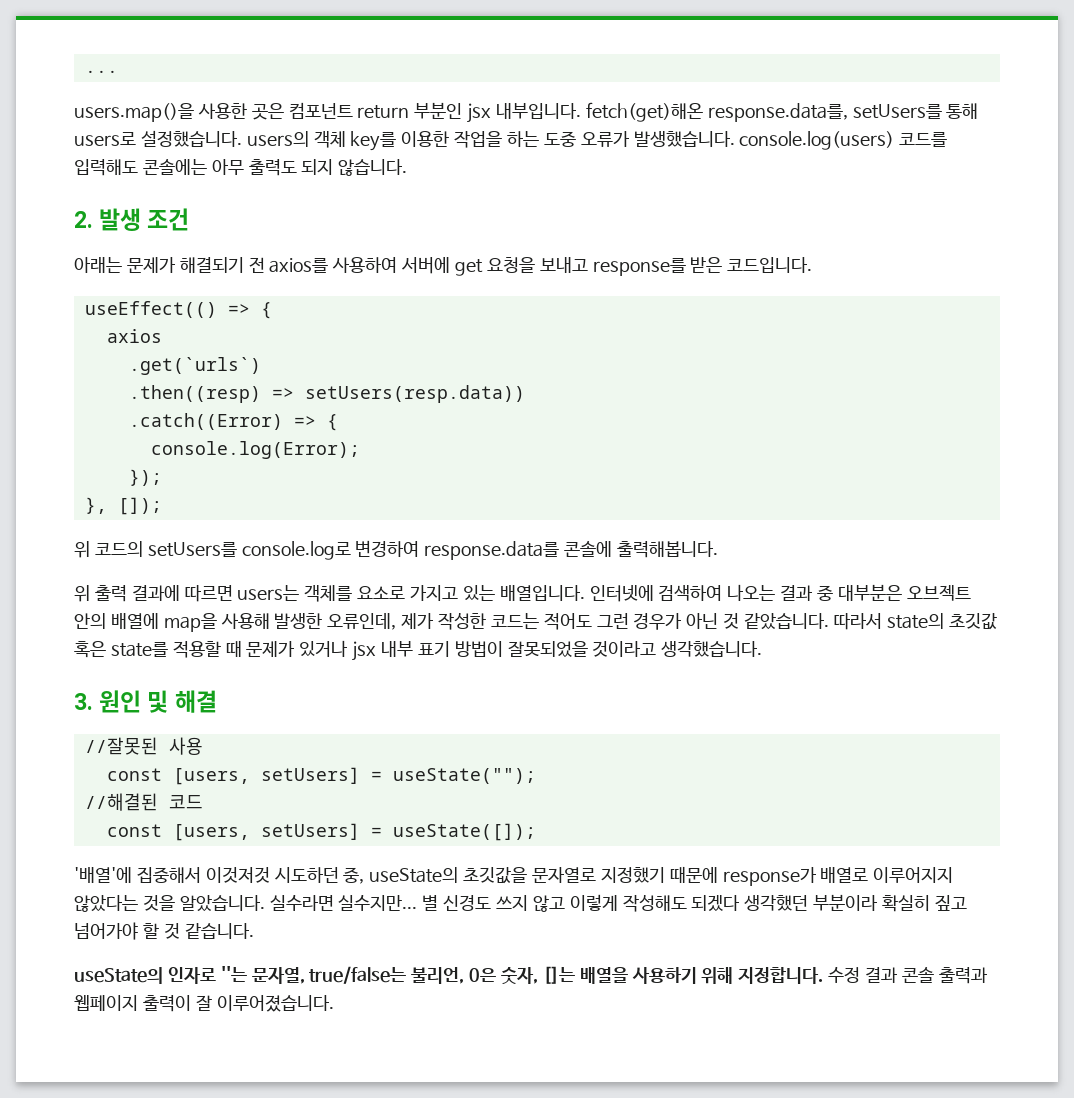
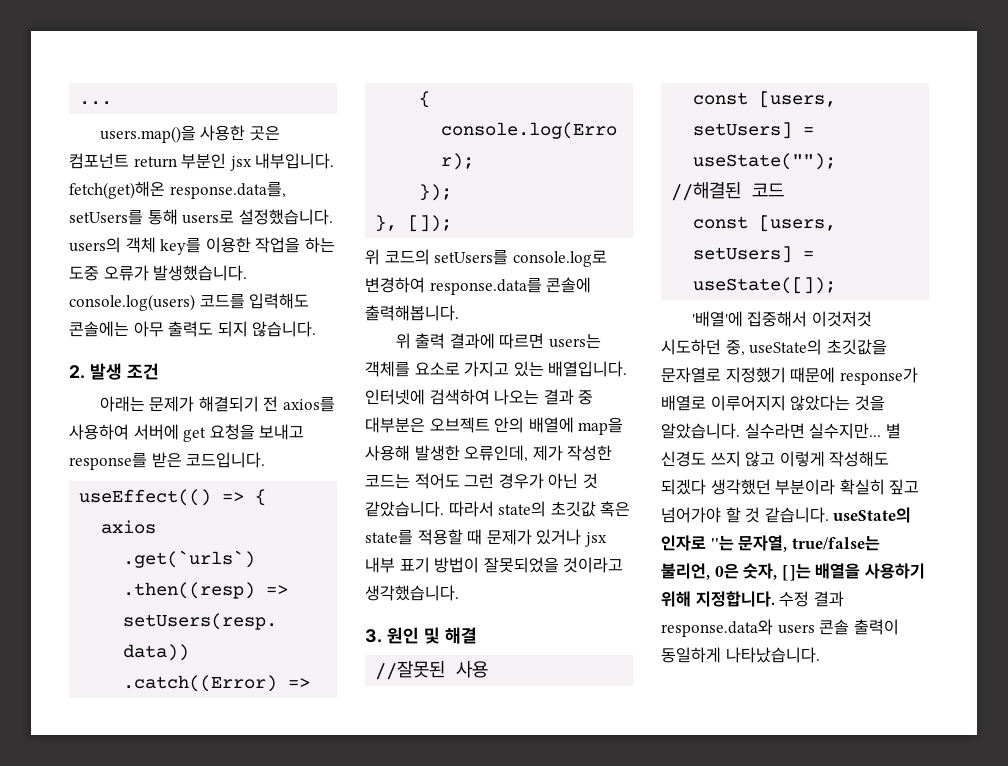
- 별 신경도 쓰지 않고 이렇게 작성해도 되겠다 생각했던 부분이라 확실히 짚고 넘어가야 할 것 같습니다.
- useState의 인자로 ''는 문자열, true/false는 불리언, 0은 숫자, []는 배열을 사용하기 위해 지정합니다.
+ 별 신경도 쓰지 않고 이렇게 작성해도 되겠다 생각했던 부분이라 확실히 짚고 넘어가야 할 것 같습니다. useState의 인자로 ''는 문자열, true/false는 불리언, 0은 숫자, []는 배열을 사용하기 위해 지정합니다.
- 수정 결과 콘솔 출력과 웹페이지 출력이 잘 이루어졌습니다.
+ 수정 결과 response.data와 users 콘솔 출력이 동일하게 나타났습니다.

